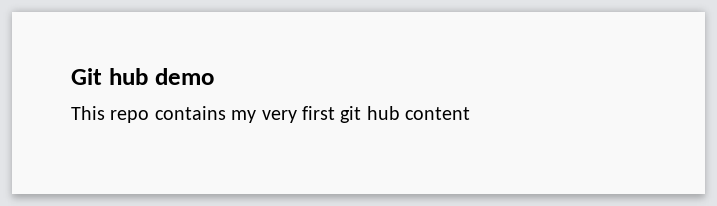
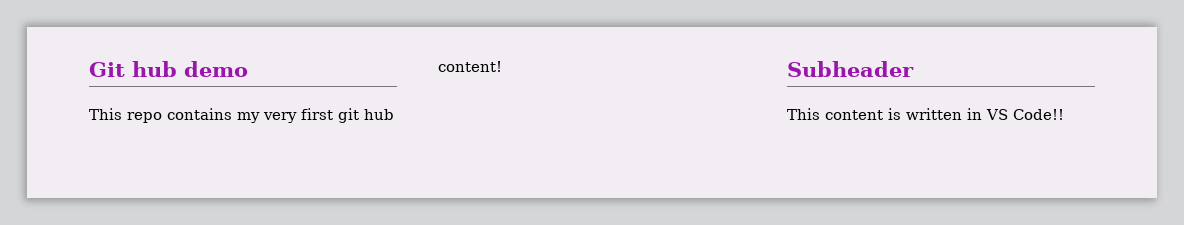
- This repo contains my very first git hub content
+ This repo contains my very first git hub content!
+ Subheader
+ This content is written in VS Code!!

